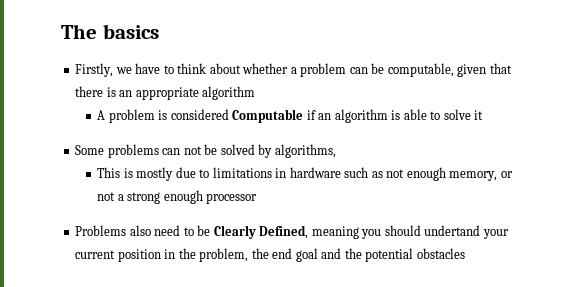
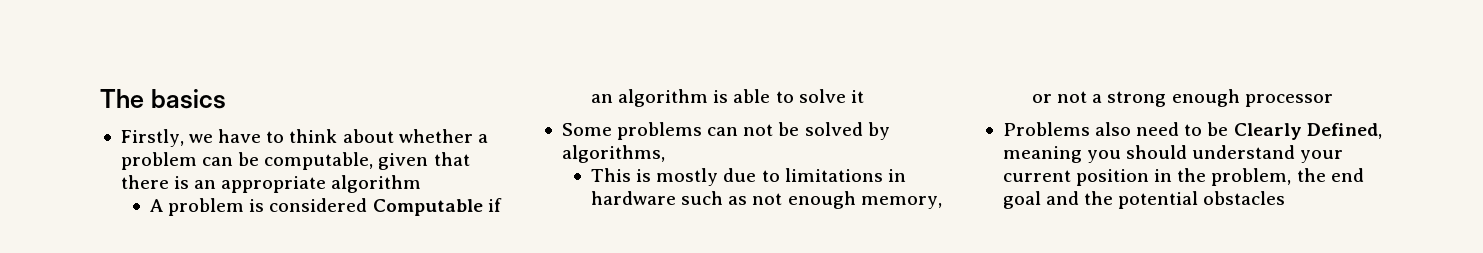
- Problems also need to be Clearly Defined, meaning you should undertand your current position in the problem, the end goal and the potential obstacles
+ Problems also need to be Clearly Defined, meaning you should understand your current position in the problem, the end goal and the potential obstacles

